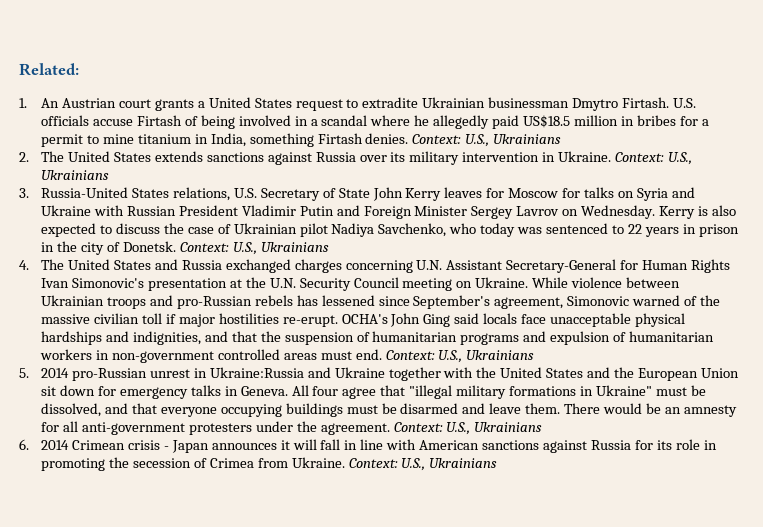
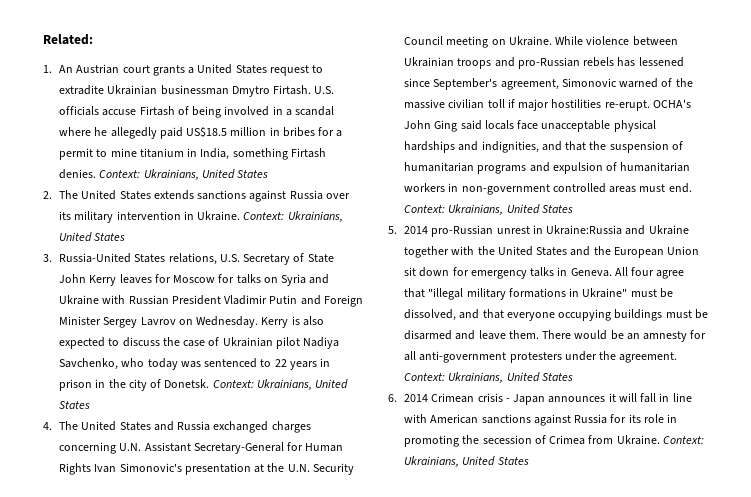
- U.S. officials accuse Firtash of being involved in a scandal where he allegedly paid US$18.5 million in bribes for a permit to mine titanium in India, something Firtash denies. Context: U.S., Ukrainians
+ U.S. officials accuse Firtash of being involved in a scandal where he allegedly paid US$18.5 million in bribes for a permit to mine titanium in India, something Firtash denies. Context: Ukrainians, United States
- 2. The United States extends sanctions against Russia over its military intervention in Ukraine. Context: U.S., Ukrainians
+ 2. The United States extends sanctions against Russia over its military intervention in Ukraine. Context: Ukrainians, United States
- Kerry is also expected to discuss the case of Ukrainian pilot Nadiya Savchenko, who today was sentenced to 22 years in prison in the city of Donetsk. Context: U.S., Ukrainians
+ Kerry is also expected to discuss the case of Ukrainian pilot Nadiya Savchenko, who today was sentenced to 22 years in prison in the city of Donetsk. Context: Ukrainians, United States
- OCHA's John Ging said locals face unacceptable physical hardships and indignities, and that the suspension of humanitarian programs and expulsion of humanitarian workers in non-government controlled areas must end. Context: U.S., Ukrainians
+ OCHA's John Ging said locals face unacceptable physical hardships and indignities, and that the suspension of humanitarian programs and expulsion of humanitarian workers in non-government controlled areas must end. Context: Ukrainians, United States
- There would be an amnesty for all anti-government protesters under the agreement. Context: U.S., Ukrainians
+ There would be an amnesty for all anti-government protesters under the agreement. Context: Ukrainians, United States
- 6. 2014 Crimean crisis - Japan announces it will fall in line with American sanctions against Russia for its role in promoting the secession of Crimea from Ukraine. Context: U.S., Ukrainians
+ 6. 2014 Crimean crisis - Japan announces it will fall in line with American sanctions against Russia for its role in promoting the secession of Crimea from Ukraine. Context: Ukrainians, United States

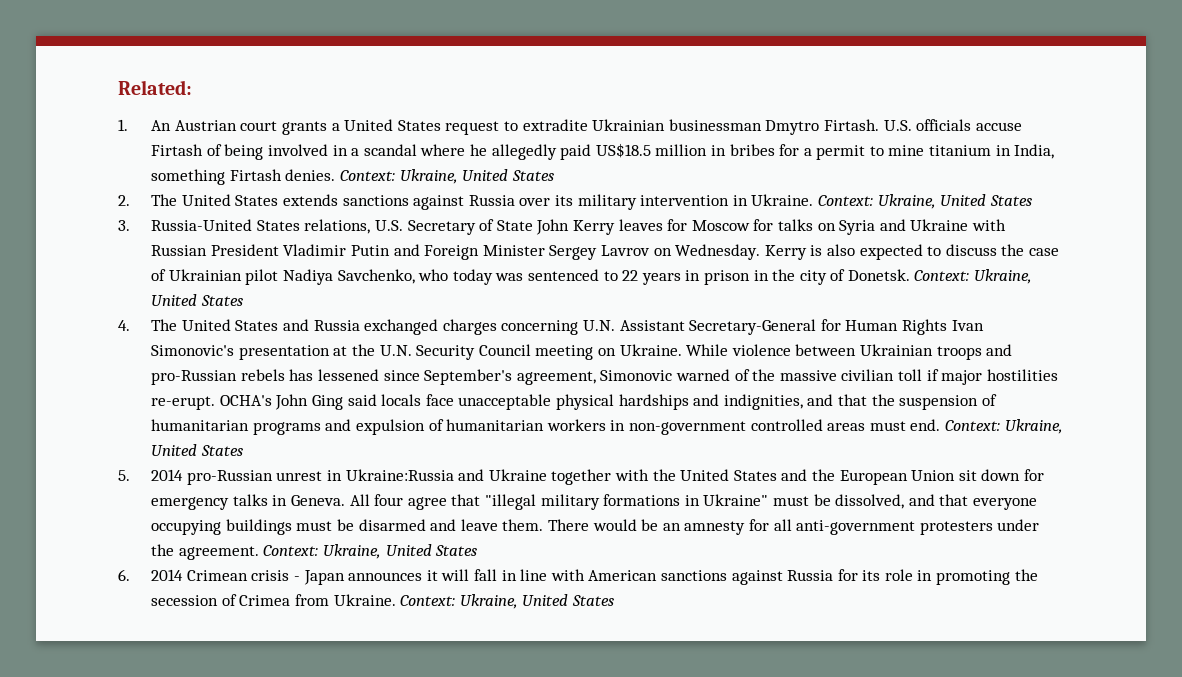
- U.S. officials accuse Firtash of being involved in a scandal where he allegedly paid US$18.5 million in bribes for a permit to mine titanium in India, something Firtash denies. Context: Ukrainians, United States
+ U.S. officials accuse Firtash of being involved in a scandal where he allegedly paid US$18.5 million in bribes for a permit to mine titanium in India, something Firtash denies. Context: Ukraine, United States
- 2. The United States extends sanctions against Russia over its military intervention in Ukraine. Context: Ukrainians, United States
+ 2. The United States extends sanctions against Russia over its military intervention in Ukraine. Context: Ukraine, United States
- Kerry is also expected to discuss the case of Ukrainian pilot Nadiya Savchenko, who today was sentenced to 22 years in prison in the city of Donetsk. Context: Ukrainians, United States
+ Kerry is also expected to discuss the case of Ukrainian pilot Nadiya Savchenko, who today was sentenced to 22 years in prison in the city of Donetsk. Context: Ukraine, United States
- OCHA's John Ging said locals face unacceptable physical hardships and indignities, and that the suspension of humanitarian programs and expulsion of humanitarian workers in non-government controlled areas must end. Context: Ukrainians, United States
+ OCHA's John Ging said locals face unacceptable physical hardships and indignities, and that the suspension of humanitarian programs and expulsion of humanitarian workers in non-government controlled areas must end. Context: Ukraine, United States
- There would be an amnesty for all anti-government protesters under the agreement. Context: Ukrainians, United States
+ There would be an amnesty for all anti-government protesters under the agreement. Context: Ukraine, United States
- 6. 2014 Crimean crisis - Japan announces it will fall in line with American sanctions against Russia for its role in promoting the secession of Crimea from Ukraine. Context: Ukrainians, United States
+ 6. 2014 Crimean crisis - Japan announces it will fall in line with American sanctions against Russia for its role in promoting the secession of Crimea from Ukraine. Context: Ukraine, United States

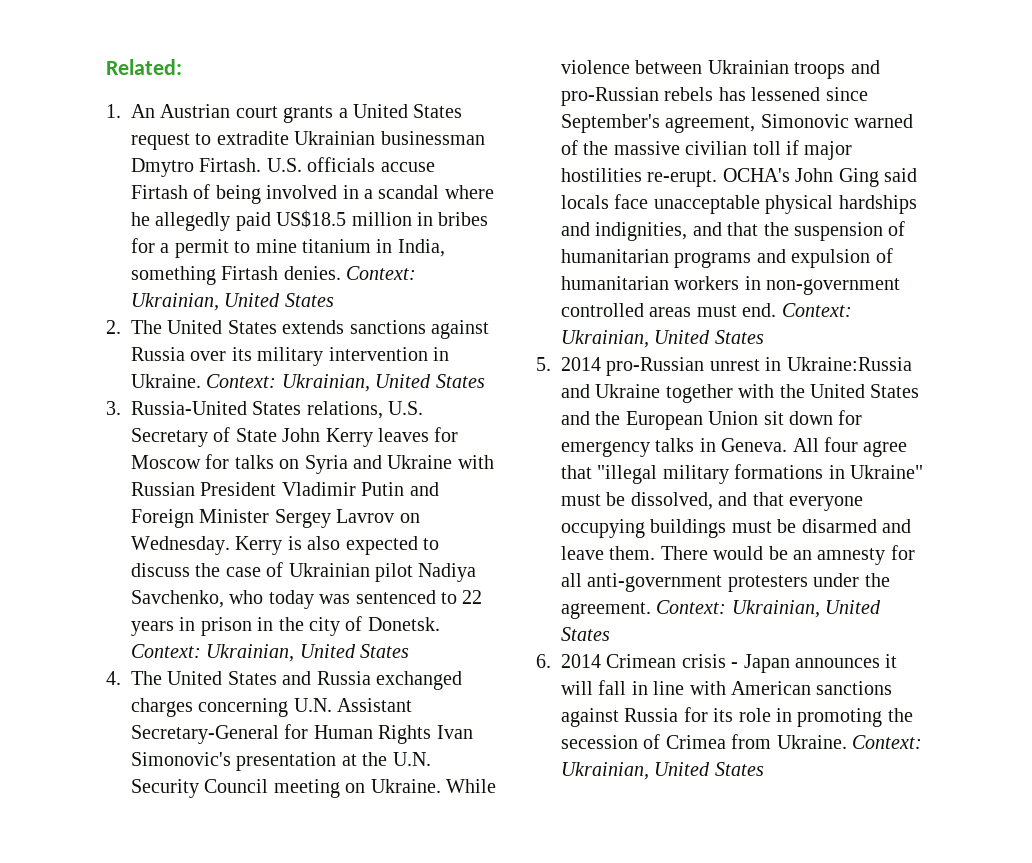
- U.S. officials accuse Firtash of being involved in a scandal where he allegedly paid US$18.5 million in bribes for a permit to mine titanium in India, something Firtash denies. Context: Ukraine, United States
+ U.S. officials accuse Firtash of being involved in a scandal where he allegedly paid US$18.5 million in bribes for a permit to mine titanium in India, something Firtash denies. Context: Ukrainian, United States
- 2. The United States extends sanctions against Russia over its military intervention in Ukraine. Context: Ukraine, United States
+ 2. The United States extends sanctions against Russia over its military intervention in Ukraine. Context: Ukrainian, United States
- Kerry is also expected to discuss the case of Ukrainian pilot Nadiya Savchenko, who today was sentenced to 22 years in prison in the city of Donetsk. Context: Ukraine, United States
+ Kerry is also expected to discuss the case of Ukrainian pilot Nadiya Savchenko, who today was sentenced to 22 years in prison in the city of Donetsk. Context: Ukrainian, United States
- OCHA's John Ging said locals face unacceptable physical hardships and indignities, and that the suspension of humanitarian programs and expulsion of humanitarian workers in non-government controlled areas must end. Context: Ukraine, United States
+ OCHA's John Ging said locals face unacceptable physical hardships and indignities, and that the suspension of humanitarian programs and expulsion of humanitarian workers in non-government controlled areas must end. Context: Ukrainian, United States
- There would be an amnesty for all anti-government protesters under the agreement. Context: Ukraine, United States
+ There would be an amnesty for all anti-government protesters under the agreement. Context: Ukrainian, United States
- 6. 2014 Crimean crisis - Japan announces it will fall in line with American sanctions against Russia for its role in promoting the secession of Crimea from Ukraine. Context: Ukraine, United States
+ 6. 2014 Crimean crisis - Japan announces it will fall in line with American sanctions against Russia for its role in promoting the secession of Crimea from Ukraine. Context: Ukrainian, United States

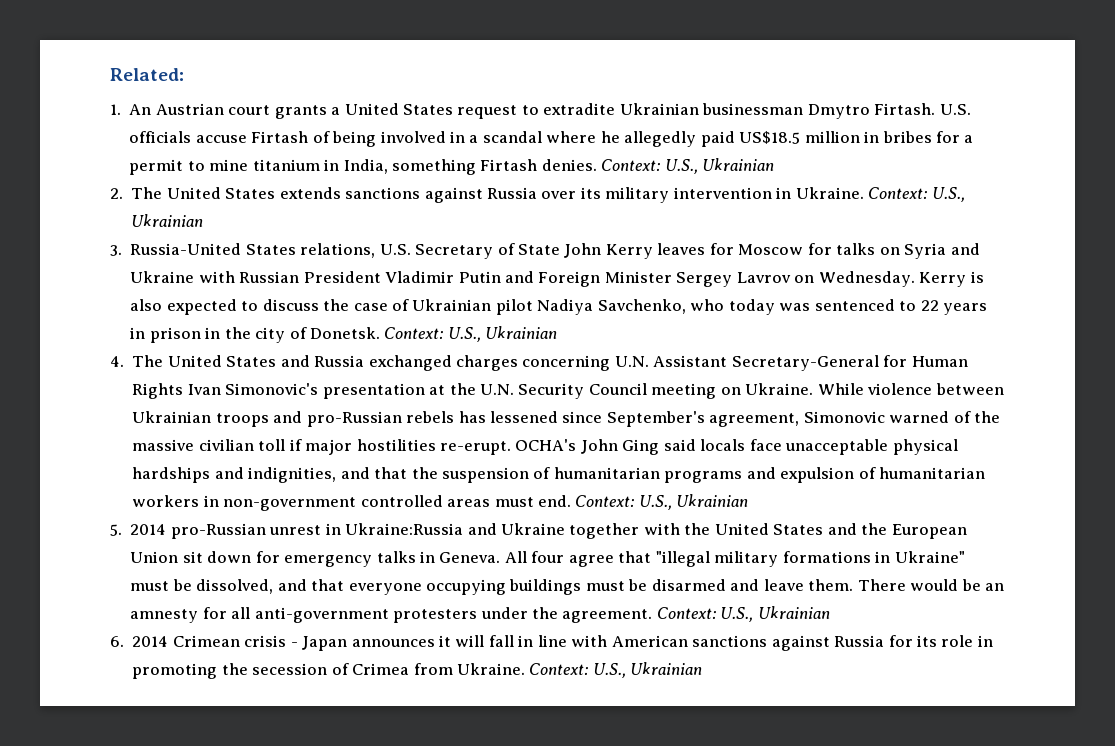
- U.S. officials accuse Firtash of being involved in a scandal where he allegedly paid US$18.5 million in bribes for a permit to mine titanium in India, something Firtash denies. Context: Ukrainian, United States
+ U.S. officials accuse Firtash of being involved in a scandal where he allegedly paid US$18.5 million in bribes for a permit to mine titanium in India, something Firtash denies. Context: U.S., Ukrainian
- 2. The United States extends sanctions against Russia over its military intervention in Ukraine. Context: Ukrainian, United States
+ 2. The United States extends sanctions against Russia over its military intervention in Ukraine. Context: U.S., Ukrainian
- Kerry is also expected to discuss the case of Ukrainian pilot Nadiya Savchenko, who today was sentenced to 22 years in prison in the city of Donetsk. Context: Ukrainian, United States
+ Kerry is also expected to discuss the case of Ukrainian pilot Nadiya Savchenko, who today was sentenced to 22 years in prison in the city of Donetsk. Context: U.S., Ukrainian
- OCHA's John Ging said locals face unacceptable physical hardships and indignities, and that the suspension of humanitarian programs and expulsion of humanitarian workers in non-government controlled areas must end. Context: Ukrainian, United States
+ OCHA's John Ging said locals face unacceptable physical hardships and indignities, and that the suspension of humanitarian programs and expulsion of humanitarian workers in non-government controlled areas must end. Context: U.S., Ukrainian
- There would be an amnesty for all anti-government protesters under the agreement. Context: Ukrainian, United States
+ There would be an amnesty for all anti-government protesters under the agreement. Context: U.S., Ukrainian
- 6. 2014 Crimean crisis - Japan announces it will fall in line with American sanctions against Russia for its role in promoting the secession of Crimea from Ukraine. Context: Ukrainian, United States
+ 6. 2014 Crimean crisis - Japan announces it will fall in line with American sanctions against Russia for its role in promoting the secession of Crimea from Ukraine. Context: U.S., Ukrainian

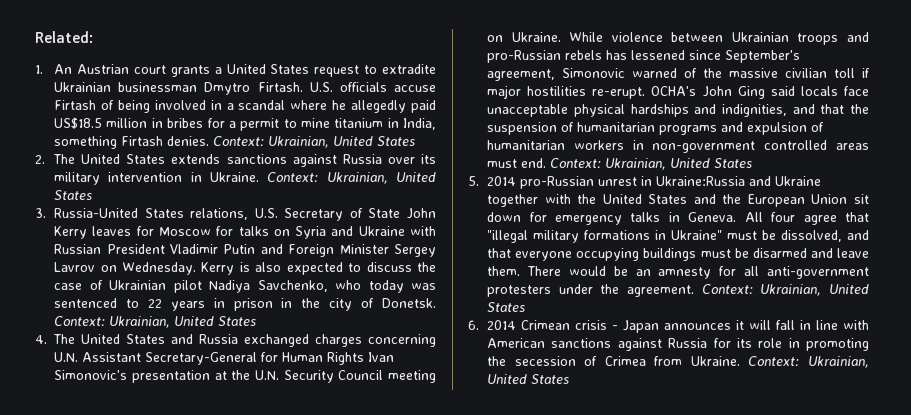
- U.S. officials accuse Firtash of being involved in a scandal where he allegedly paid US$18.5 million in bribes for a permit to mine titanium in India, something Firtash denies. Context: U.S., Ukrainian
+ U.S. officials accuse Firtash of being involved in a scandal where he allegedly paid US$18.5 million in bribes for a permit to mine titanium in India, something Firtash denies. Context: Ukrainian, United States
- 2. The United States extends sanctions against Russia over its military intervention in Ukraine. Context: U.S., Ukrainian
+ 2. The United States extends sanctions against Russia over its military intervention in Ukraine. Context: Ukrainian, United States
- Kerry is also expected to discuss the case of Ukrainian pilot Nadiya Savchenko, who today was sentenced to 22 years in prison in the city of Donetsk. Context: U.S., Ukrainian
+ Kerry is also expected to discuss the case of Ukrainian pilot Nadiya Savchenko, who today was sentenced to 22 years in prison in the city of Donetsk. Context: Ukrainian, United States
- OCHA's John Ging said locals face unacceptable physical hardships and indignities, and that the suspension of humanitarian programs and expulsion of humanitarian workers in non-government controlled areas must end. Context: U.S., Ukrainian
+ OCHA's John Ging said locals face unacceptable physical hardships and indignities, and that the suspension of humanitarian programs and expulsion of humanitarian workers in non-government controlled areas must end. Context: Ukrainian, United States
- There would be an amnesty for all anti-government protesters under the agreement. Context: U.S., Ukrainian
+ There would be an amnesty for all anti-government protesters under the agreement. Context: Ukrainian, United States
- 6. 2014 Crimean crisis - Japan announces it will fall in line with American sanctions against Russia for its role in promoting the secession of Crimea from Ukraine. Context: U.S., Ukrainian
+ 6. 2014 Crimean crisis - Japan announces it will fall in line with American sanctions against Russia for its role in promoting the secession of Crimea from Ukraine. Context: Ukrainian, United States

